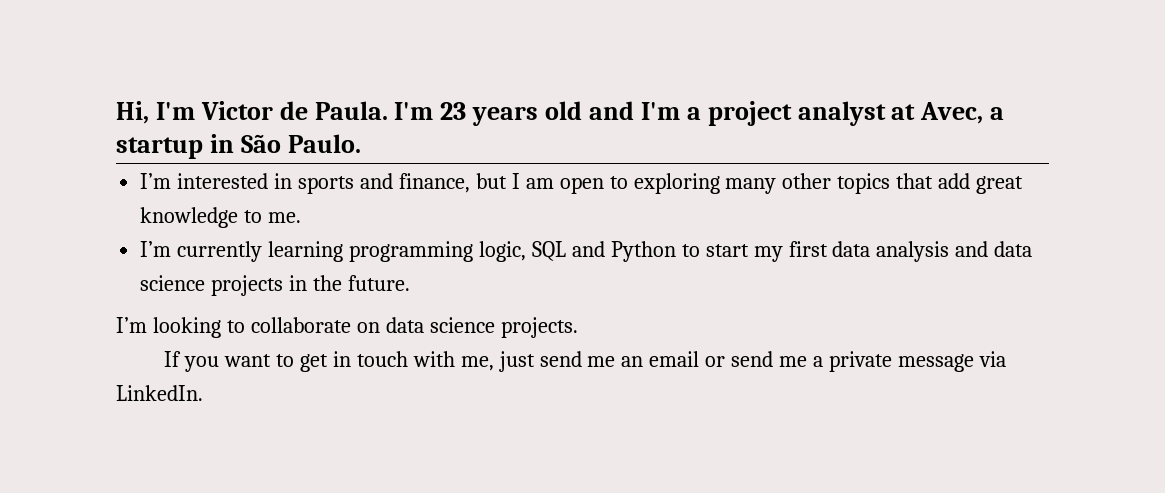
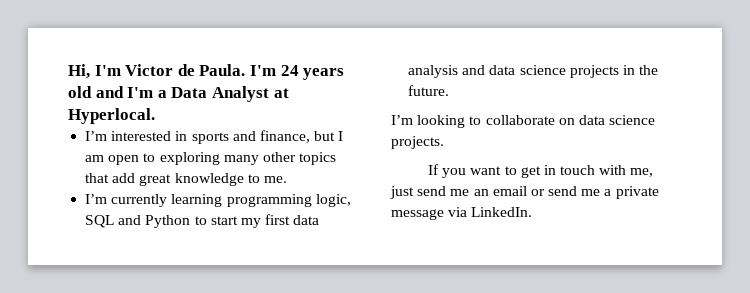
- I'm 23 years old and I'm a project analyst at Avec, a startup in São Paulo.
+ I'm 24 years old and I'm a Data Analyst at Hyperlocal.

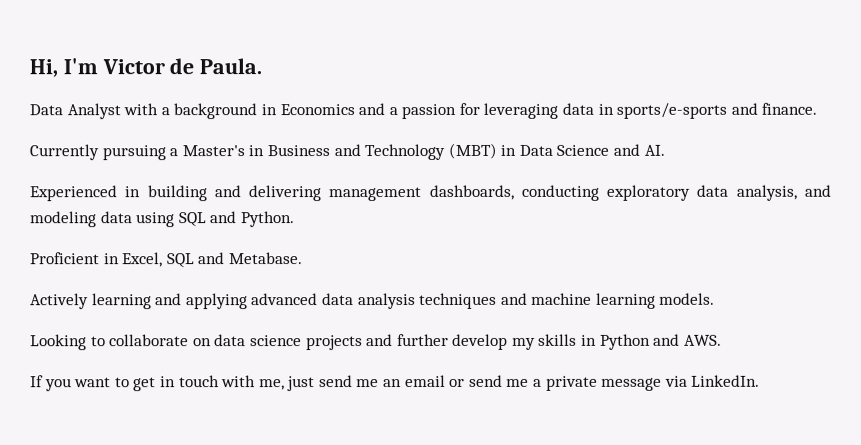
- Hi, I'm Victor de Paula. I'm 24 years old and I'm a Data Analyst at Hyperlocal.
- I’m interested in sports and finance, but I am open to exploring many other topics that add great knowledge to me.
- I’m currently learning programming logic, SQL and Python to start my first data analysis and data science projects in the future.
- I’m looking to collaborate on data science projects.
+ Hi, I'm Victor de Paula.
+ Data Analyst with a background in Economics and a passion for leveraging data in sports/e-sports and finance.
+ Currently pursuing a Master's in Business and Technology (MBT) in Data Science and AI.
+ Experienced in building and delivering management dashboards, conducting exploratory data analysis, and modeling data using SQL and Python.
+ Proficient in Excel, SQL and Metabase.
+ Actively learning and applying advanced data analysis techniques and machine learning models.
+ Looking to collaborate on data science projects and further develop my skills in Python and AWS.

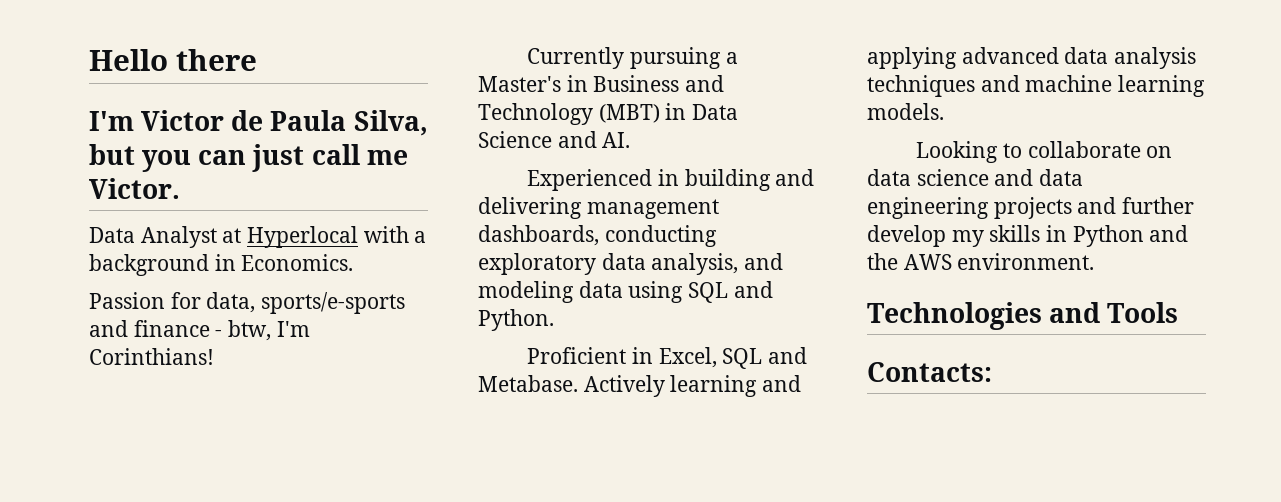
- Hi, I'm Victor de Paula.
+ Hello there
+ I'm Victor de Paula Silva, but you can just call me Victor.
- Data Analyst with a background in Economics and a passion for leveraging data in sports/e-sports and finance.
+ Data Analyst at Hyperlocal with a background in Economics.
+ Passion for data, sports/e-sports and finance - btw, I'm Corinthians!
- Proficient in Excel, SQL and Metabase.
- Actively learning and applying advanced data analysis techniques and machine learning models.
+ Proficient in Excel, SQL and Metabase. Actively learning and applying advanced data analysis techniques and machine learning models.
- Looking to collaborate on data science projects and further develop my skills in Python and AWS.
- If you want to get in touch with me, just send me an email or send me a private message via LinkedIn.
+ Looking to collaborate on data science and data engineering projects and further develop my skills in Python and the AWS environment.
+ Technologies and Tools
+ Contacts:

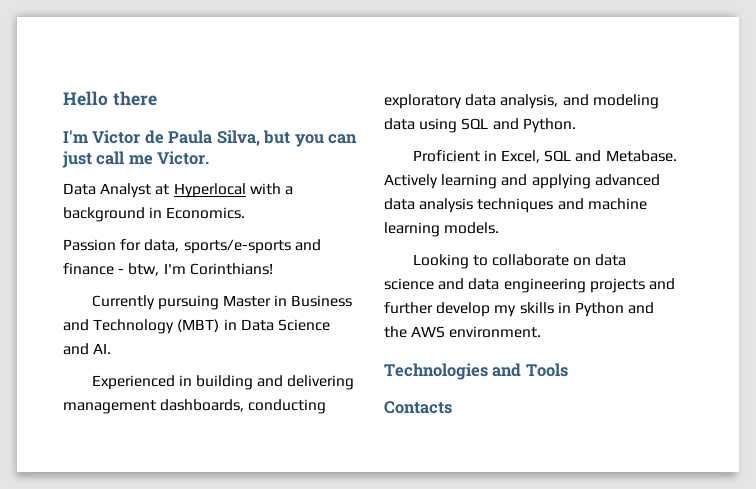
- Currently pursuing a Master's in Business and Technology (MBT) in Data Science and AI.
+ Currently pursuing Master in Business and Technology (MBT) in Data Science and AI.
- Contacts:
+ Contacts

